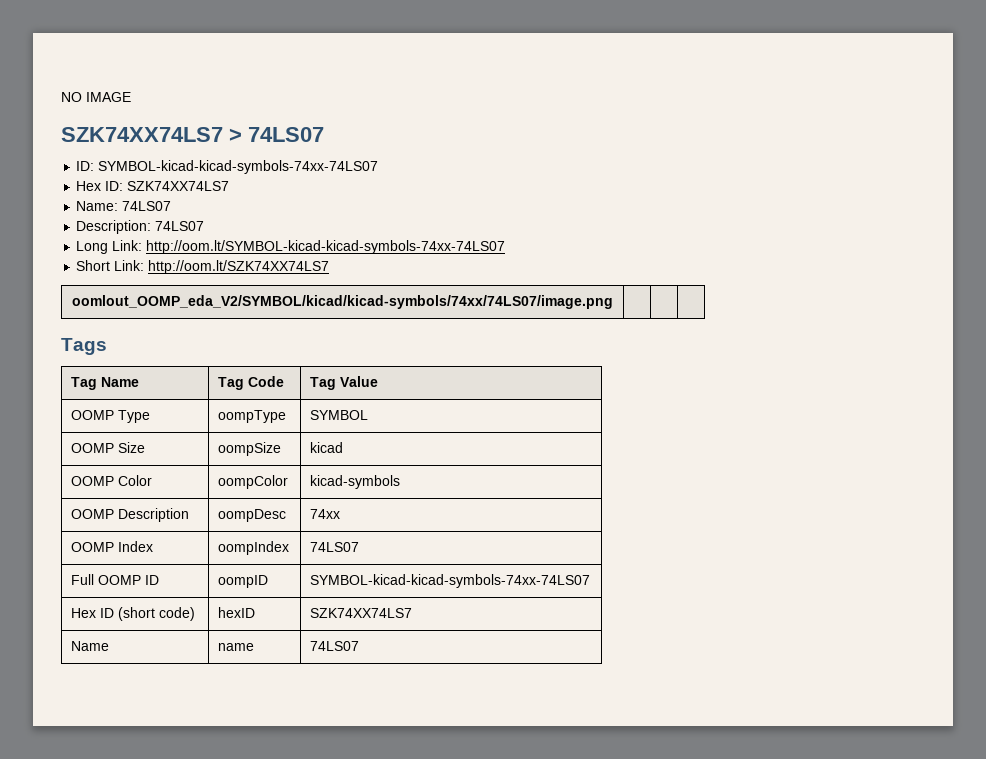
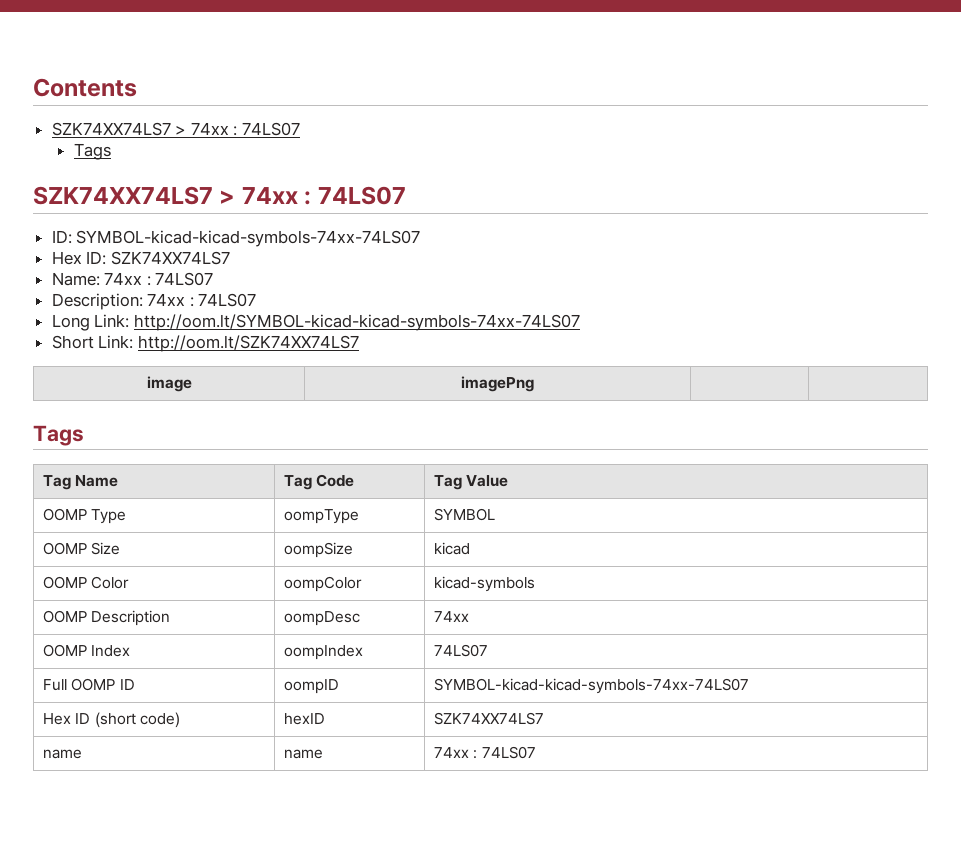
- NO IMAGE
- SZK74XX74LS7 > 74LS07
+ Contents
+ SZK74XX74LS7 > 74xx : 74LS07
+ Tags
+ SZK74XX74LS7 > 74xx : 74LS07
- Name: 74LS07
+ Name: 74xx : 74LS07
- Description: 74LS07
+ Description: 74xx : 74LS07
- oomlout_OOMP_eda_V2/SYMBOL/kicad/kicad-symbols/74xx/74LS07/image.png | | |
+ image | imagePng | |
- Name | name | 74LS07
+ name | name | 74xx : 74LS07

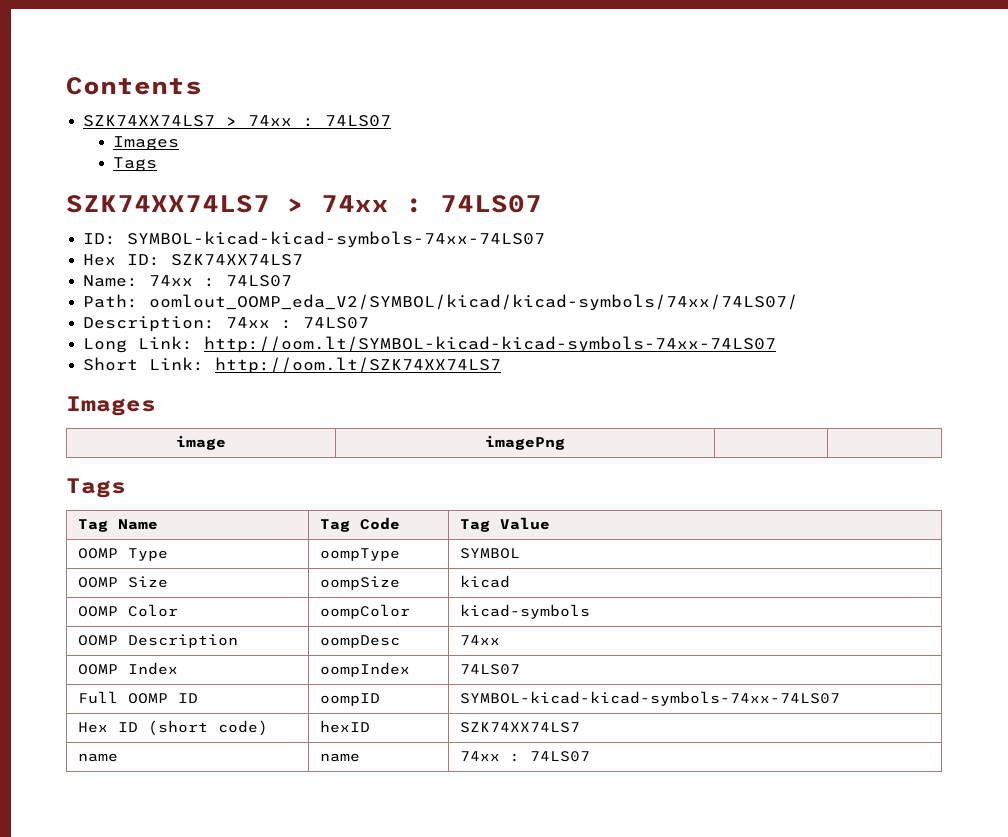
  Contents
  SZK74XX74LS7 > 74xx : 74LS07
+ Images
+ Path: oomlout_OOMP_eda_V2/SYMBOL/kicad/kicad-symbols/74xx/74LS07/
  Short Link: http://oom.lt/SZK74XX74LS7
+ Images

